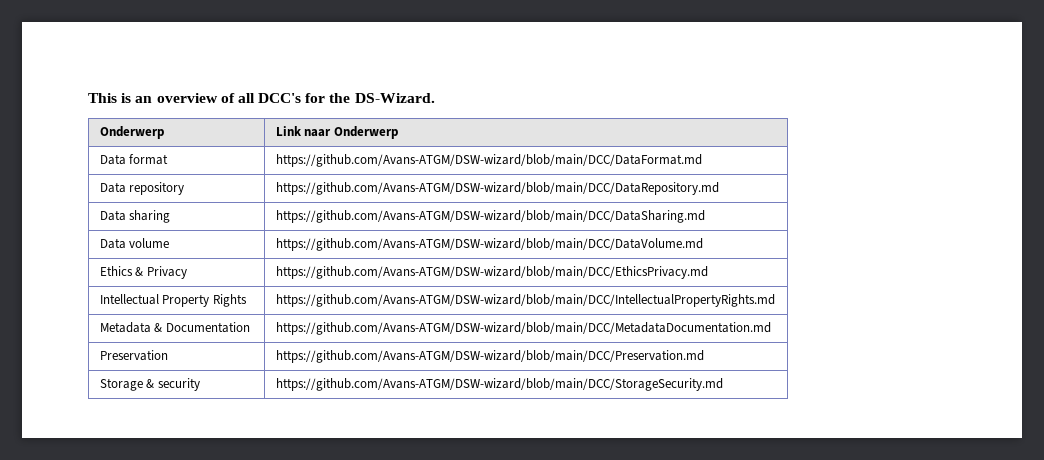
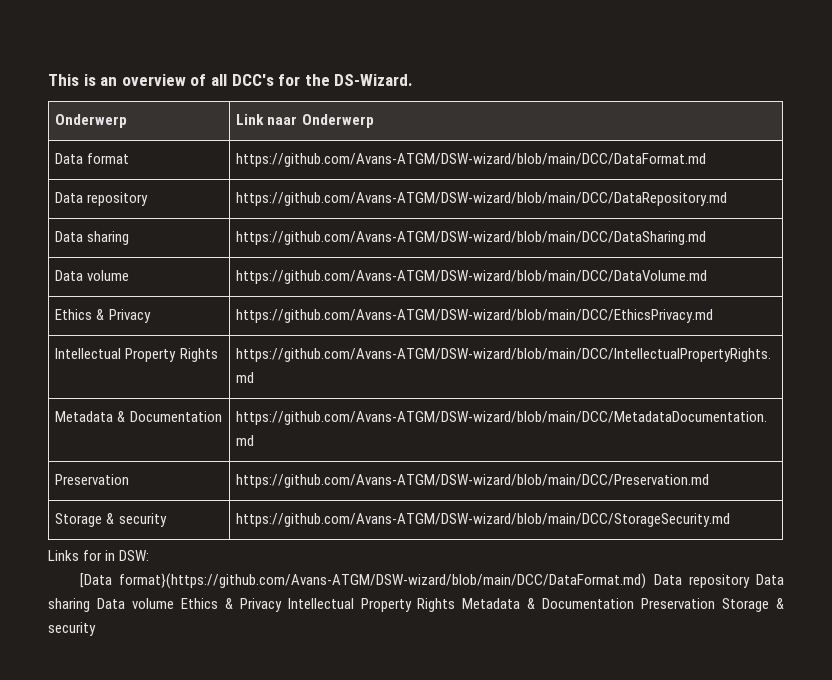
+ Links for in DSW:
+ [Data format}(https://github.com/Avans-ATGM/DSW-wizard/blob/main/DCC/DataFormat.md) Data repository Data sharing Data volume Ethics & Privacy Intellectual Property Rights Metadata & Documentation Preservation Storage & security

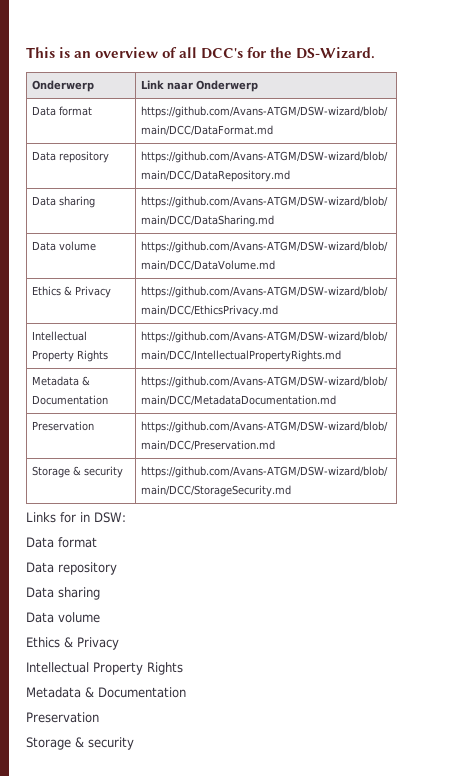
  Links for in DSW:
- [Data format}(https://github.com/Avans-ATGM/DSW-wizard/blob/main/DCC/DataFormat.md) Data repository Data sharing Data volume Ethics & Privacy Intellectual Property Rights Metadata & Documentation Preservation Storage & security
+ Data format
+ Data repository
+ Data sharing
+ Data volume
+ Ethics & Privacy
+ Intellectual Property Rights
+ Metadata & Documentation
+ Preservation
+ Storage & security

